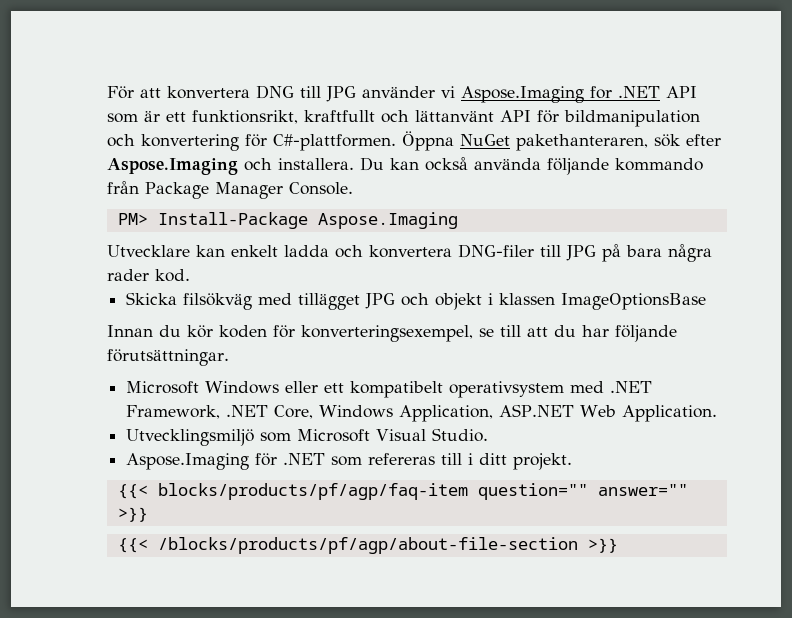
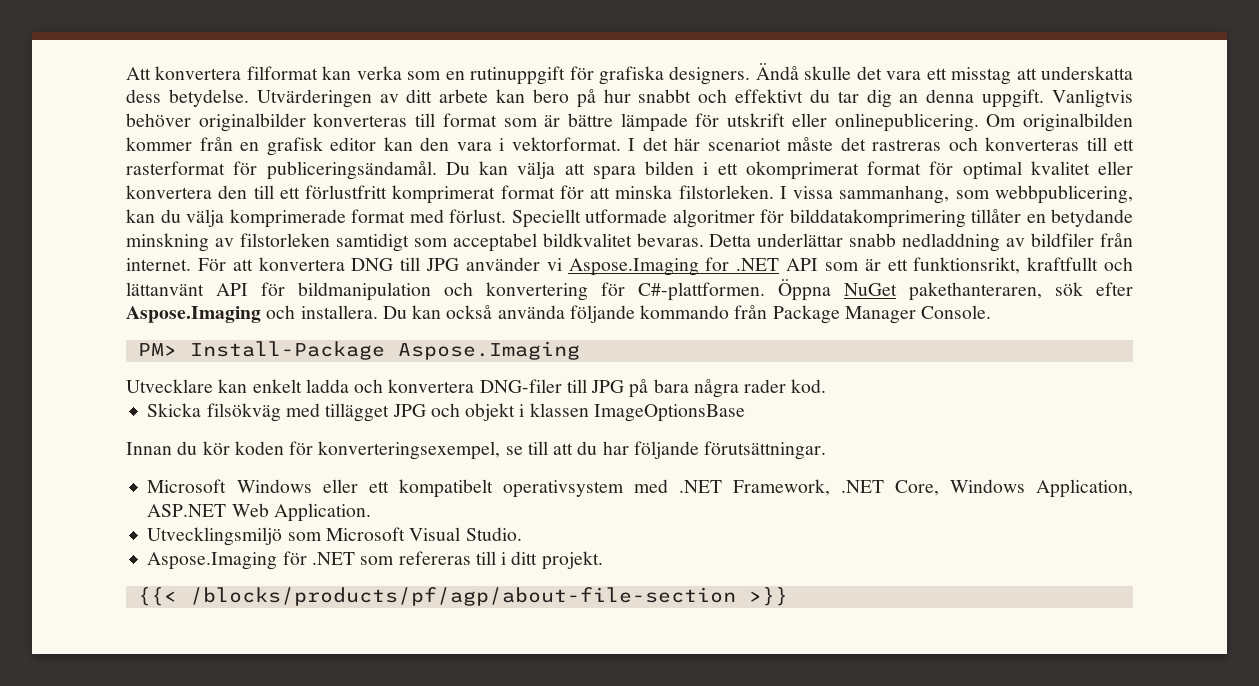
+ Att konvertera filformat kan verka som en rutinuppgift för grafiska designers. Ändå skulle det vara ett misstag att underskatta dess betydelse. Utvärderingen av ditt arbete kan bero på hur snabbt och effektivt du tar dig an denna uppgift. Vanligtvis behöver originalbilder konverteras till format som är bättre lämpade för utskrift eller onlinepublicering. Om originalbilden kommer från en grafisk editor kan den vara i vektorformat. I det här scenariot måste det rastreras och konverteras till ett rasterformat för publiceringsändamål. Du kan välja att spara bilden i ett okomprimerat format för optimal kvalitet eller konvertera den till ett förlustfritt komprimerat format för att minska filstorleken. I vissa sammanhang, som webbpublicering, kan du välja komprimerade format med förlust. Speciellt utformade algoritmer för bilddatakomprimering tillåter en betydande minskning av filstorleken samtidigt som acceptabel bildkvalitet bevaras. Detta underlättar snabb nedladdning av bildfiler från internet.
- {{< blocks/products/pf/agp/faq-item question="" answer="" >}}

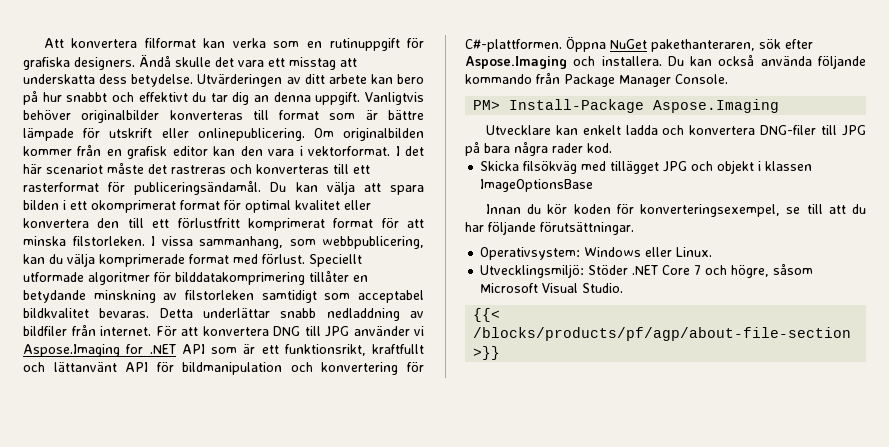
- Microsoft Windows eller ett kompatibelt operativsystem med .NET Framework, .NET Core, Windows Application, ASP.NET Web Application.
- Utvecklingsmiljö som Microsoft Visual Studio.
- Aspose.Imaging för .NET som refereras till i ditt projekt.
+ Operativsystem: Windows eller Linux.
+ Utvecklingsmiljö: Stöder .NET Core 7 och högre, såsom Microsoft Visual Studio.

